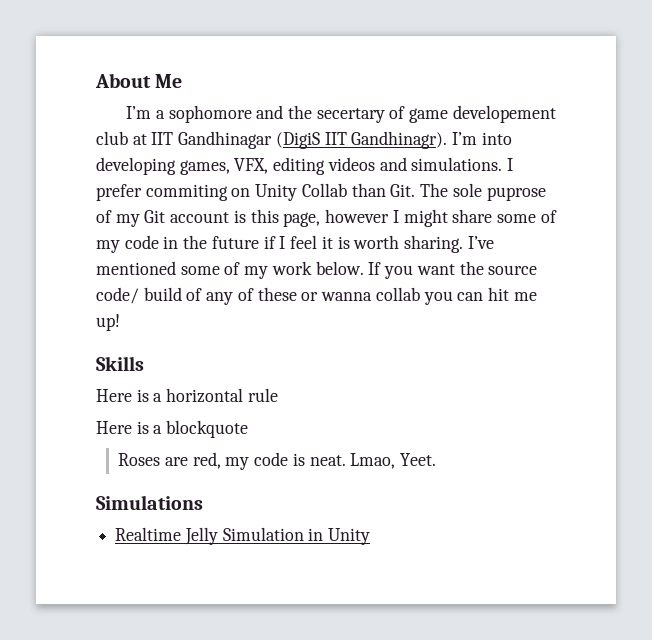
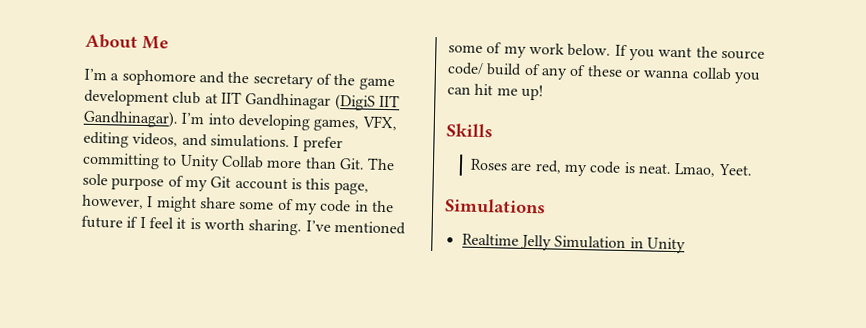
- I’m a sophomore and the secertary of game developement club at IIT Gandhinagar (DigiS IIT Gandhinagr).
+ I’m a sophomore and the secretary of the game development club at IIT Gandhinagar (DigiS IIT Gandhinagar).
- I’m into developing games, VFX, editing videos and simulations.
+ I’m into developing games, VFX, editing videos, and simulations.
- I prefer commiting on Unity Collab than Git. The sole puprose of my Git account is this page, however I might share some of my code in the future if I feel it is worth sharing.
+ I prefer committing to Unity Collab more than Git. The sole purpose of my Git account is this page, however, I might share some of my code in the future if I feel it is worth sharing.
- Here is a horizontal rule
- Here is a blockquote

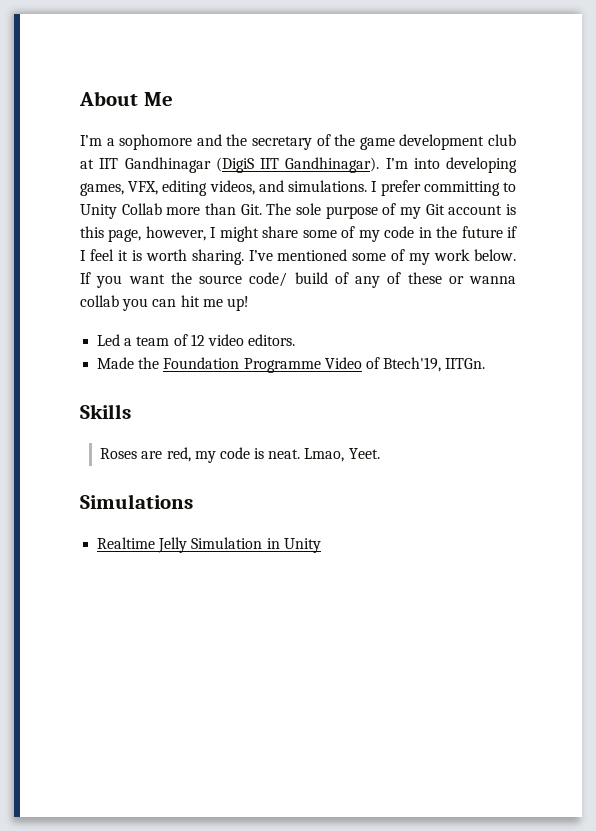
+ Led a team of 12 video editors.
+ Made the Foundation Programme Video of Btech'19, IITGn.

